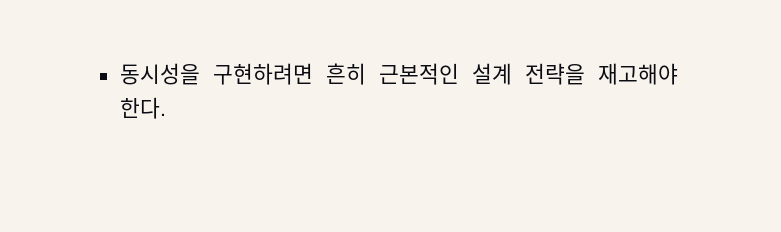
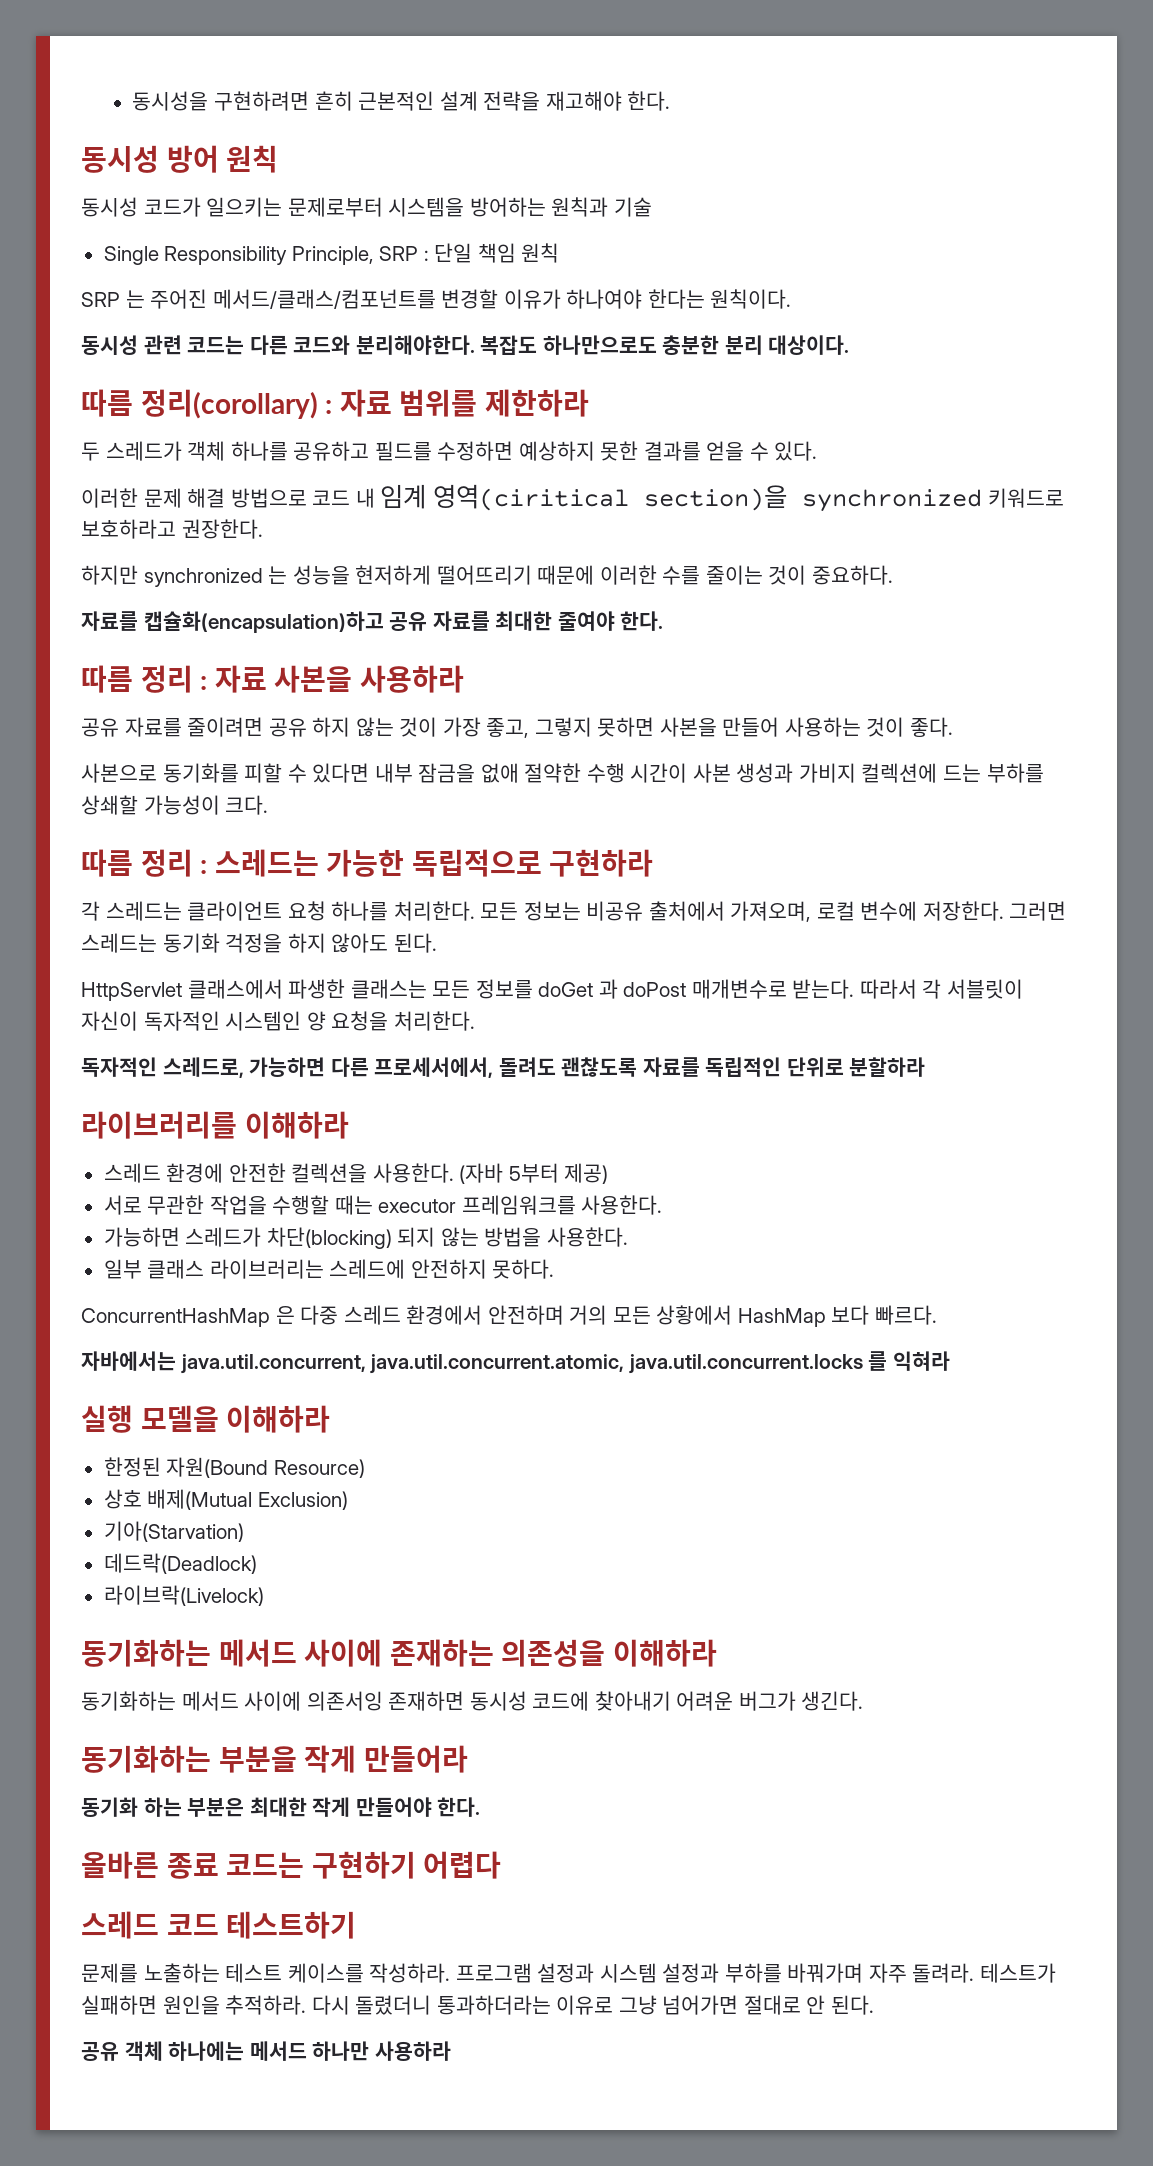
+ 동시성 방어 원칙
+ 동시성 코드가 일으키는 문제로부터 시스템을 방어하는 원칙과 기술
+ Single Responsibility Principle, SRP : 단일 책임 원칙
+ SRP 는 주어진 메서드/클래스/컴포넌트를 변경할 이유가 하나여야 한다는 원칙이다.
+ 동시성 관련 코드는 다른 코드와 분리해야한다. 복잡도 하나만으로도 충분한 분리 대상이다.
+ 따름 정리(corollary) : 자료 범위를 제한하라
+ 두 스레드가 객체 하나를 공유하고 필드를 수정하면 예상하지 못한 결과를 얻을 수 있다.
+ 이러한 문제 해결 방법으로 코드 내 임계 영역(ciritical section)을 synchronized 키워드로 보호하라고 권장한다.
+ 하지만 synchronized 는 성능을 현저하게 떨어뜨리기 때문에 이러한 수를 줄이는 것이 중요하다.
+ 자료를 캡슐화(encapsulation)하고 공유 자료를 최대한 줄여야 한다.
+ 따름 정리 : 자료 사본을 사용하라
+ 공유 자료를 줄이려면 공유 하지 않는 것이 가장 좋고, 그렇지 못하면 사본을 만들어 사용하는 것이 좋다.
+ 사본으로 동기화를 피할 수 있다면 내부 잠금을 없애 절약한 수행 시간이 사본 생성과 가비지 컬렉션에 드는 부하를 상쇄할 가능성이 크다.
+ 따름 정리 : 스레드는 가능한 독립적으로 구현하라
+ 각 스레드는 클라이언트 요청 하나를 처리한다. 모든 정보는 비공유 출처에서 가져오며, 로컬 변수에 저장한다. 그러면 스레드는 동기화 걱정을 하지 않아도 된다.
+ HttpServlet 클래스에서 파생한 클래스는 모든 정보를 doGet 과 doPost 매개변수로 받는다. 따라서 각 서블릿이 자신이 독자적인 시스템인 양 요청을 처리한다.
+ 독자적인 스레드로, 가능하면 다른 프로세서에서, 돌려도 괜찮도록 자료를 독립적인 단위로 분할하라
+ 라이브러리를 이해하라
+ 스레드 환경에 안전한 컬렉션을 사용한다. (자바 5부터 제공)
+ 서로 무관한 작업을 수행할 때는 executor 프레임워크를 사용한다.
+ 가능하면 스레드가 차단(blocking) 되지 않는 방법을 사용한다.
+ 일부 클래스 라이브러리는 스레드에 안전하지 못하다.
+ ConcurrentHashMap 은 다중 스레드 환경에서 안전하며 거의 모든 상황에서 HashMap 보다 빠르다.
+ 자바에서는 java.util.concurrent, java.util.concurrent.atomic, java.util.concurrent.locks 를 익혀라
+ 실행 모델을 이해하라
+ 한정된 자원(Bound Resource)
+ 상호 배제(Mutual Exclusion)
+ 기아(Starvation)
+ 데드락(Deadlock)
+ 라이브락(Livelock)
+ 동기화하는 메서드 사이에 존재하는 의존성을 이해하라
+ 동기화하는 메서드 사이에 의존서잉 존재하면 동시성 코드에 찾아내기 어려운 버그가 생긴다.
+ 동기화하는 부분을 작게 만들어라
+ 동기화 하는 부분은 최대한 작게 만들어야 한다.
+ 올바른 종료 코드는 구현하기 어렵다
+ 스레드 코드 테스트하기
+ 문제를 노출하는 테스트 케이스를 작성하라. 프로그램 설정과 시스템 설정과 부하를 바꿔가며 자주 돌려라. 테스트가 실패하면 원인을 추적하라. 다시 돌렸더니 통과하더라는 이유로 그냥 넘어가면 절대로 안 된다.
+ 공유 객체 하나에는 메서드 하나만 사용하라

